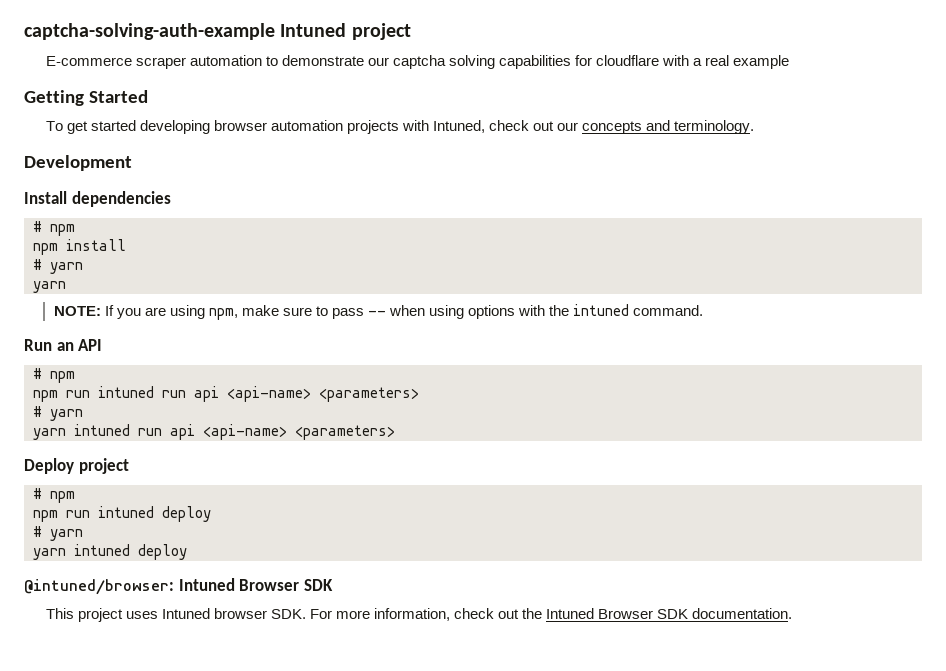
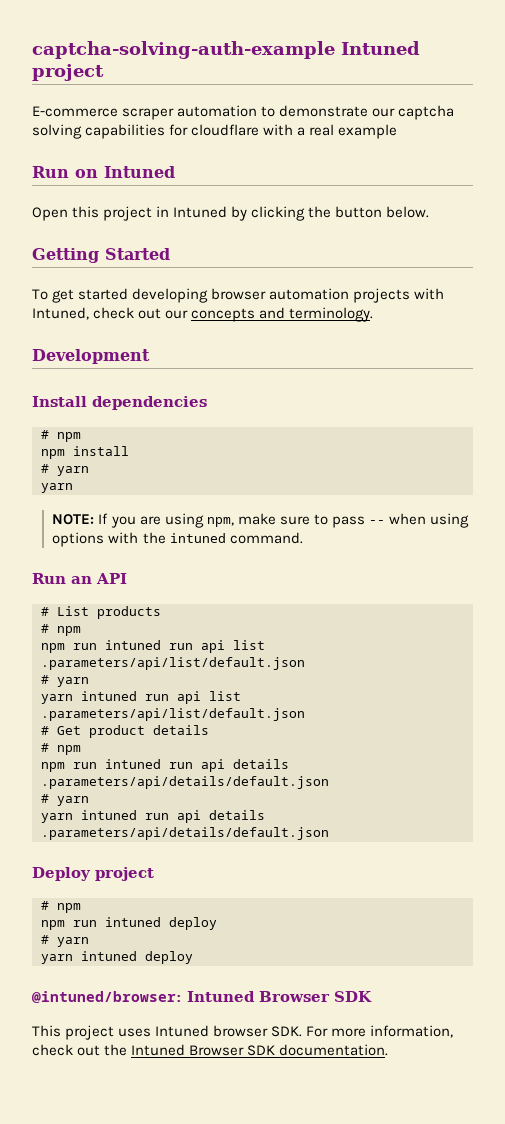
+ Run on Intuned
+ Open this project in Intuned by clicking the button below.
  Run an API
+ # List products
  # npm
- npm run intuned run api <api-name> <parameters>
+ npm run intuned run api list .parameters/api/list/default.json
  # yarn
- yarn intuned run api <api-name> <parameters>
+ yarn intuned run api list .parameters/api/list/default.json
+ # Get product details
+ # npm
+ npm run intuned run api details .parameters/api/details/default.json
+ # yarn
+ yarn intuned run api details .parameters/api/details/default.json

